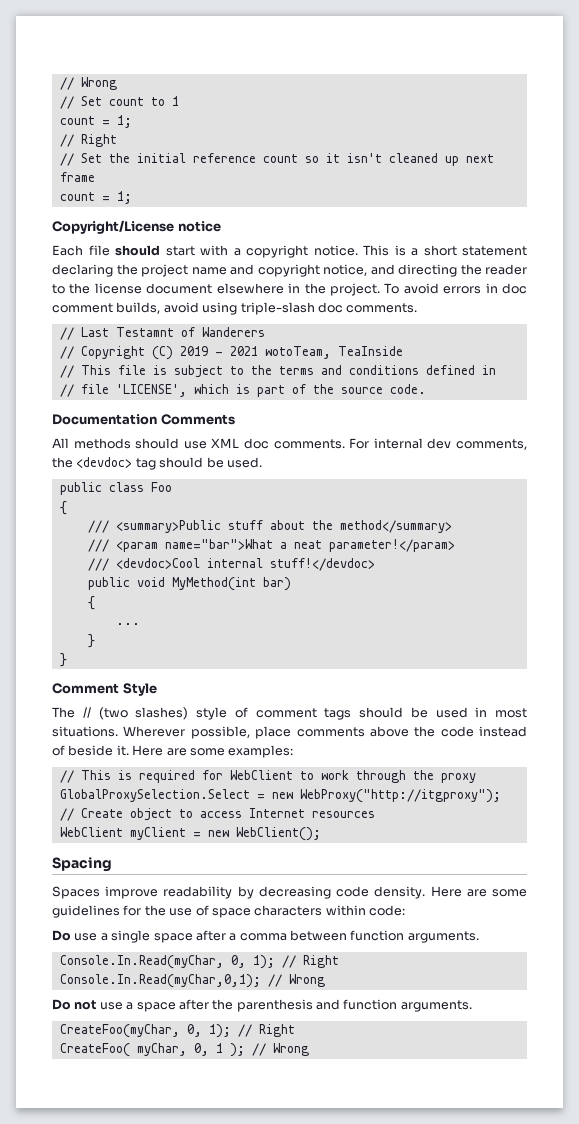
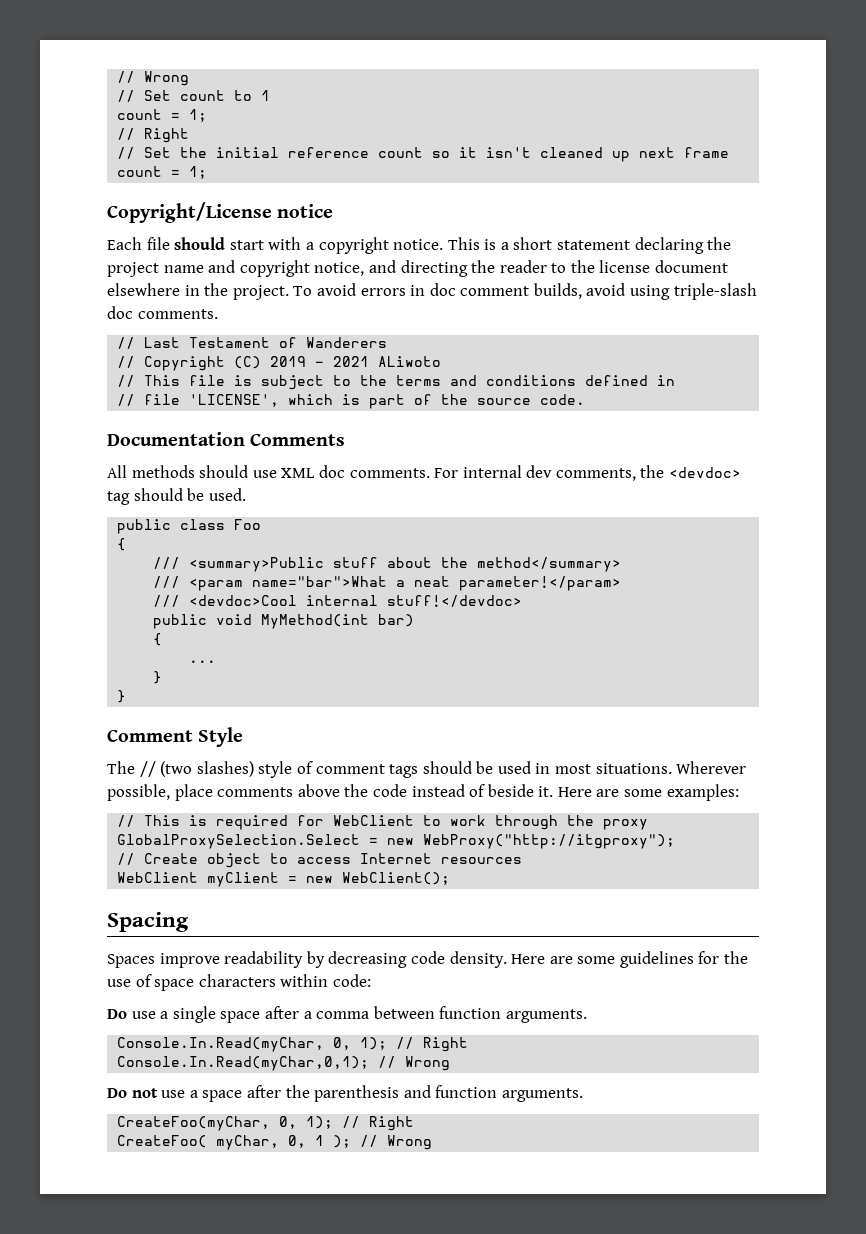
- // Last Testamnt of Wanderers
+ // Last Testament of Wanderers
- // Copyright (C) 2019 - 2021 wotoTeam, TeaInside
+ // Copyright (C) 2019 - 2021 ALiwoto

